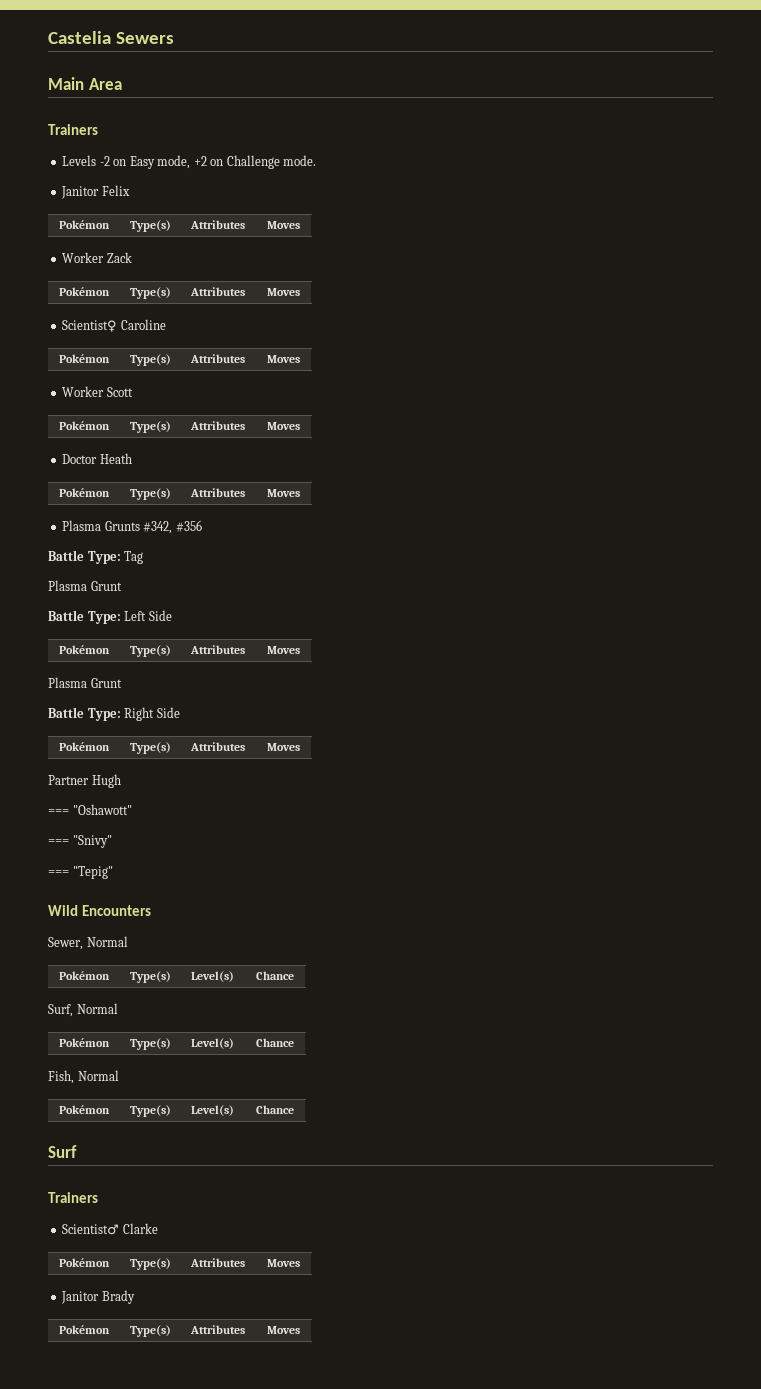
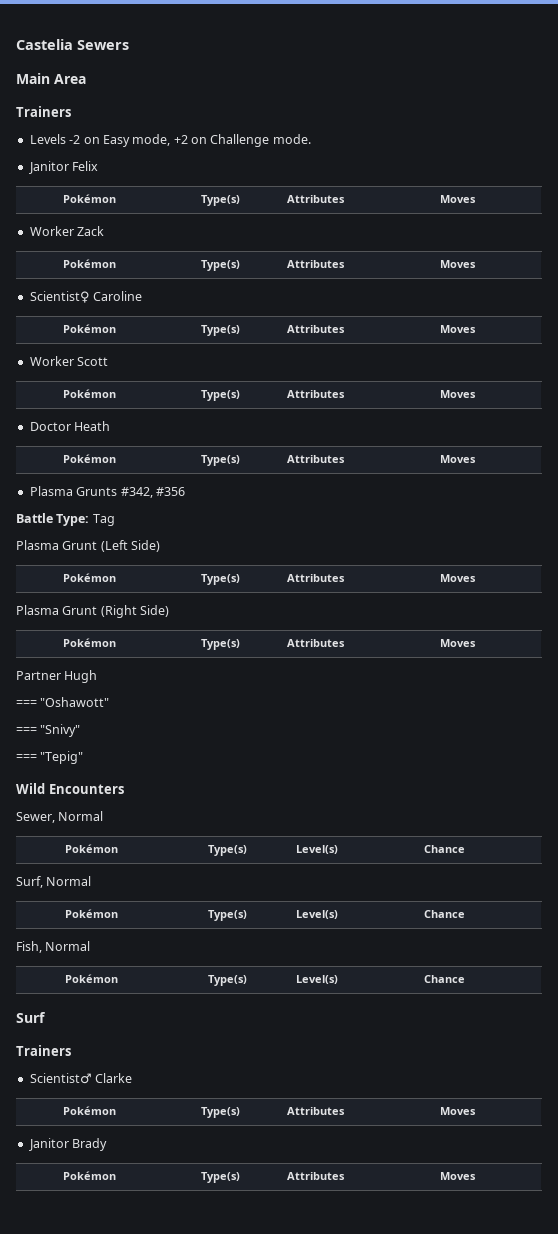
  Battle Type: Tag
- Plasma Grunt
- Battle Type: Left Side
+ Plasma Grunt (Left Side)
  Pokémon | Type(s) | Attributes | Moves
- Plasma Grunt
- Battle Type: Right Side
+ Plasma Grunt (Right Side)

